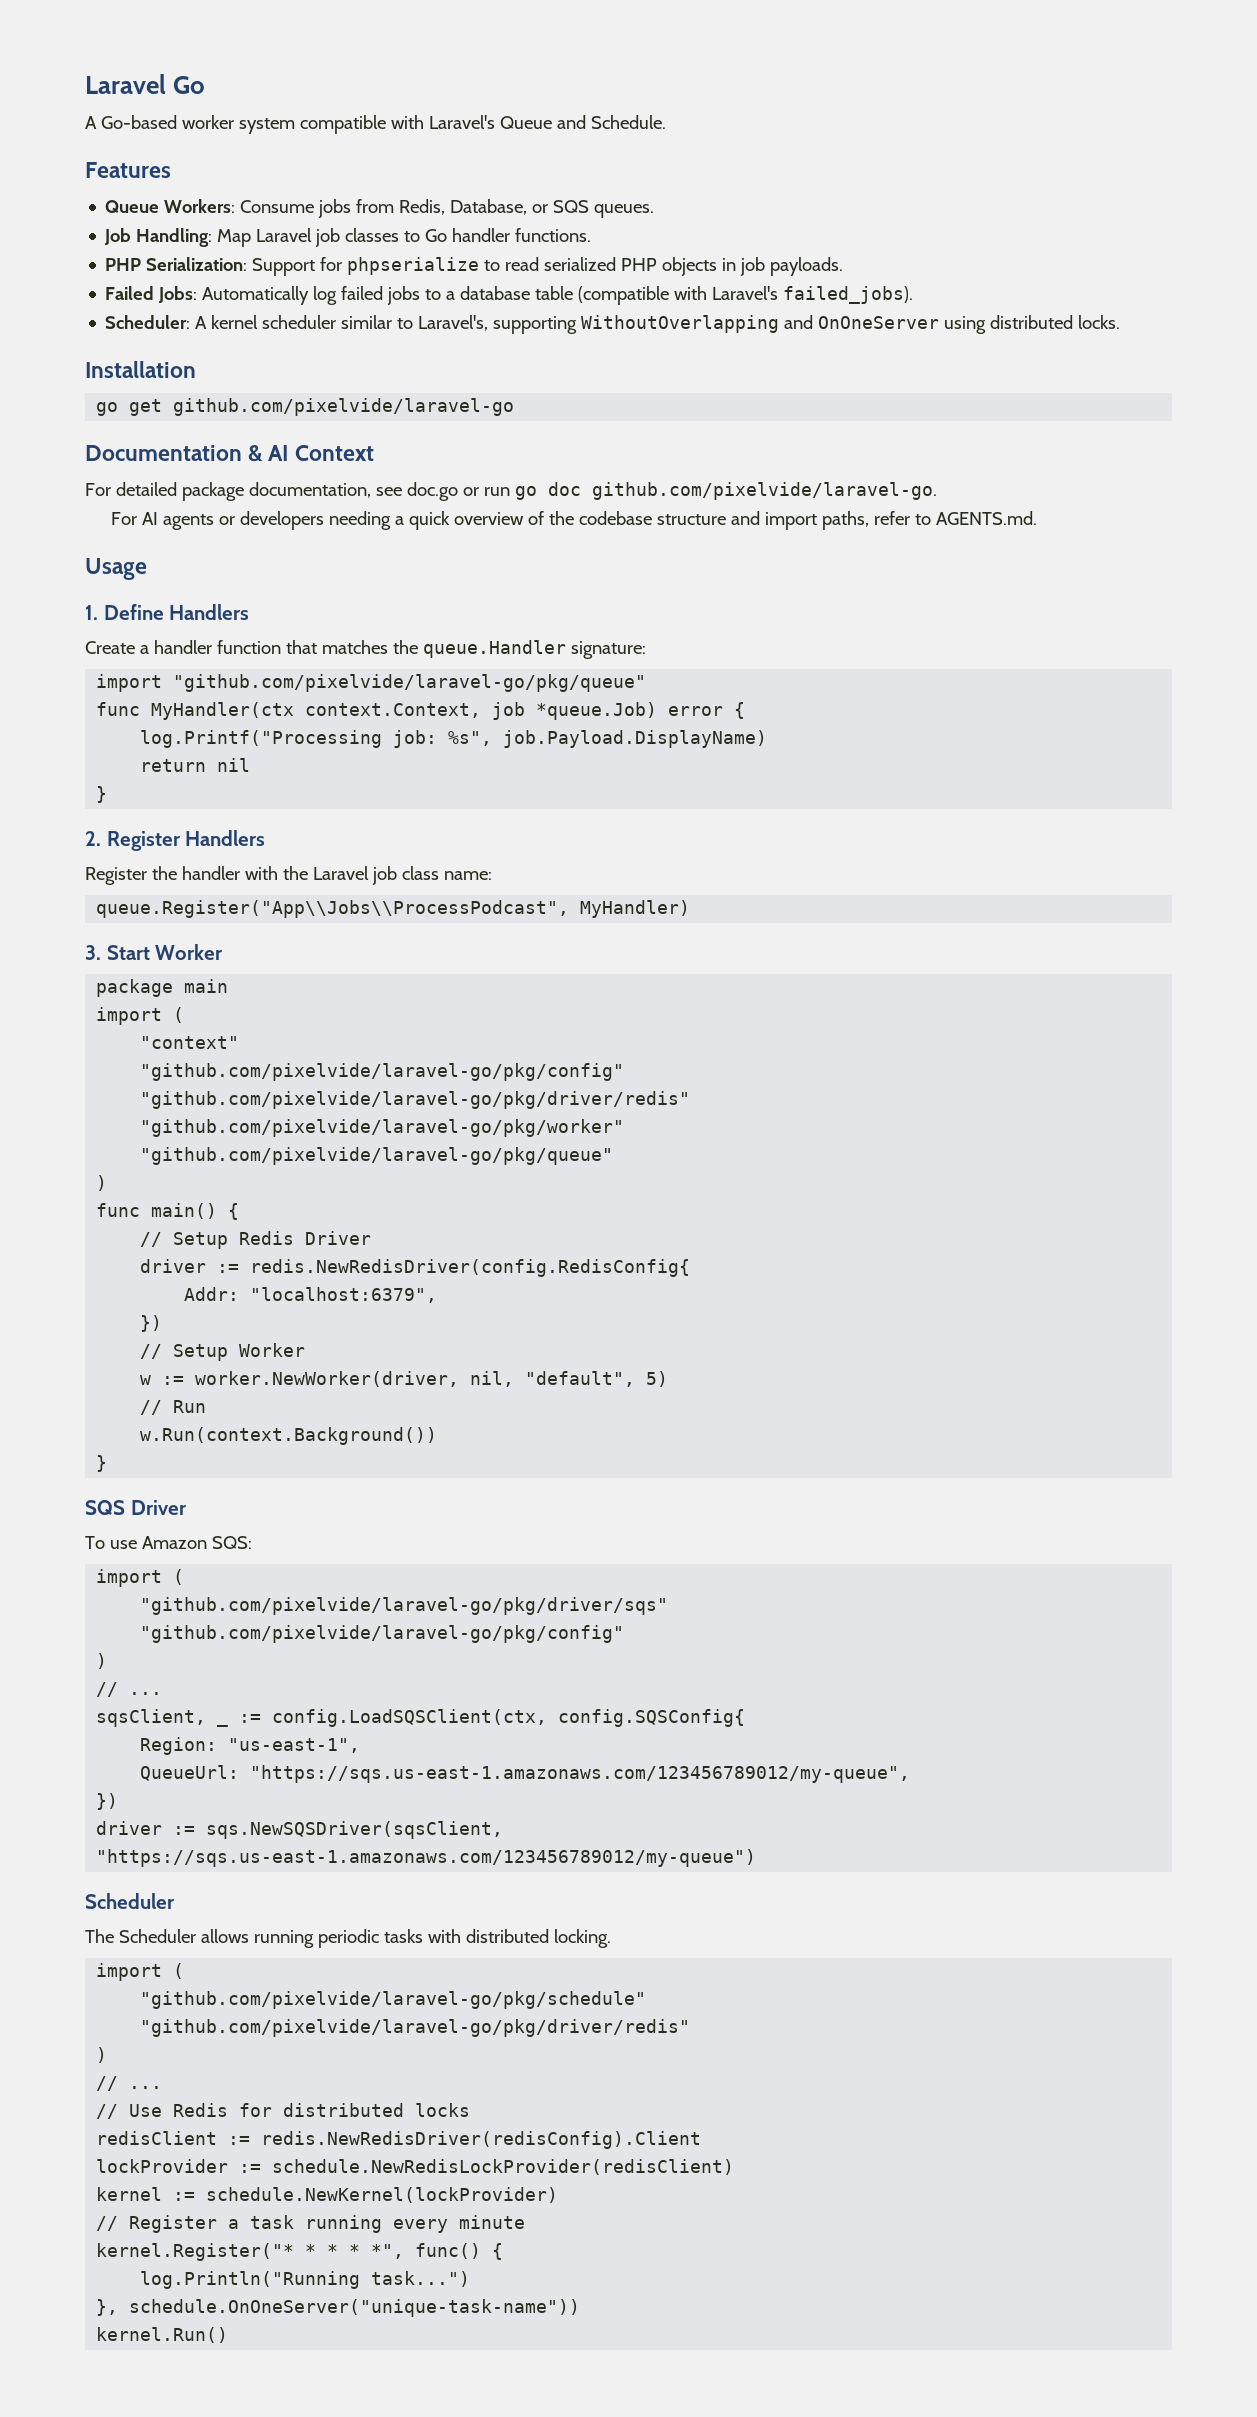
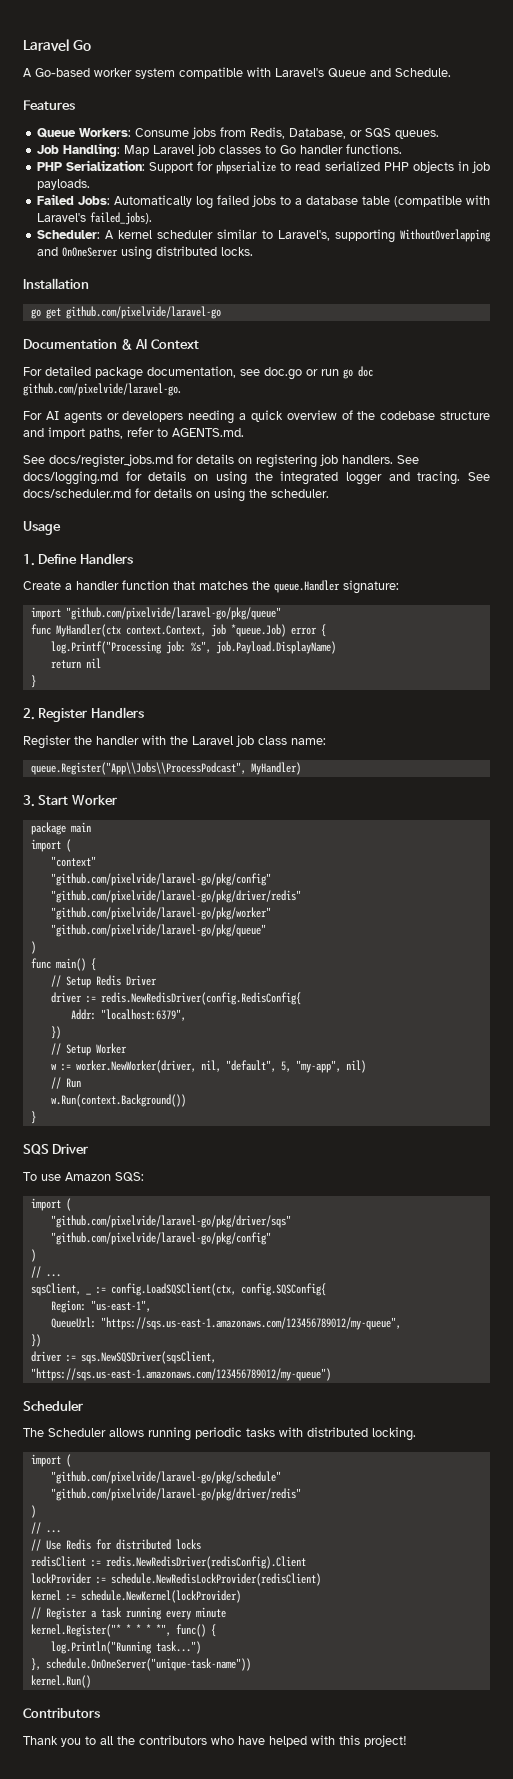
+ See docs/register_jobs.md for details on registering job handlers. See docs/logging.md for details on using the integrated logger and tracing. See docs/scheduler.md for details on using the scheduler.
- w := worker.NewWorker(driver, nil, "default", 5)
+ w := worker.NewWorker(driver, nil, "default", 5, "my-app", nil)
+ Contributors
+ Thank you to all the contributors who have helped with this project!

